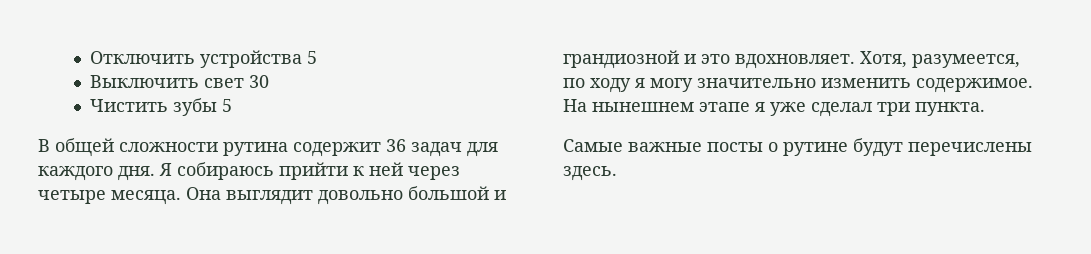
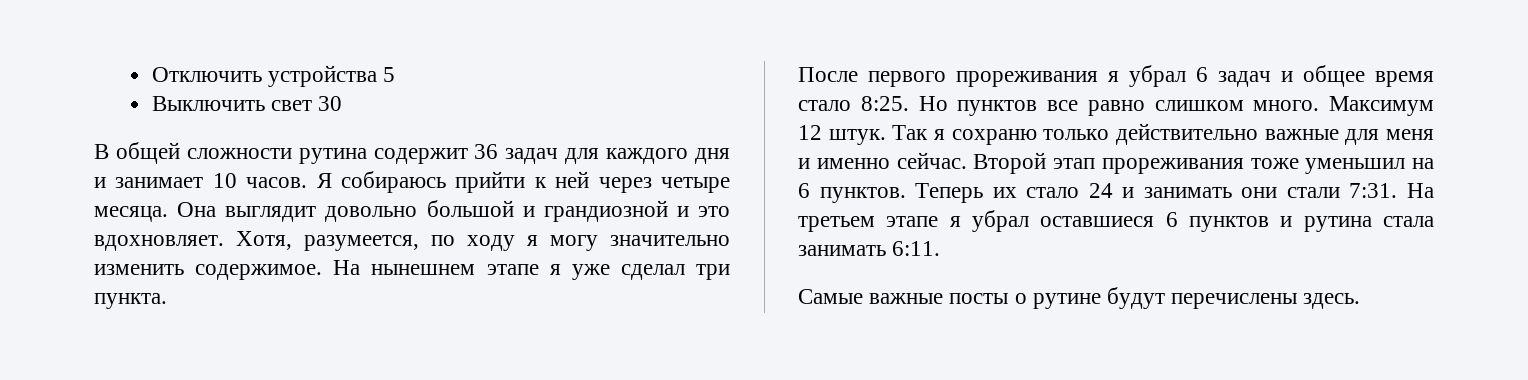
- Чистить зубы 5
- В общей сложности рутина содержит 36 задач для каждого дня.
+ В общей сложности рутина содержит 36 задач для каждого дня и занимает 10 часов.
+ После первого прореживания я убрал 6 задач и общее время стало 8:25. Но пунктов все равно слишком много. Максимум 12 штук. Так я сохраню только действительно важные для меня и именно сейчас. Второй этап прореживания тоже уменьшил на 6 пунктов. Теперь их стало 24 и занимать они стали 7:31. На третьем этапе я убрал оставшиеся 6 пунктов и рутина стала занимать 6:11.

